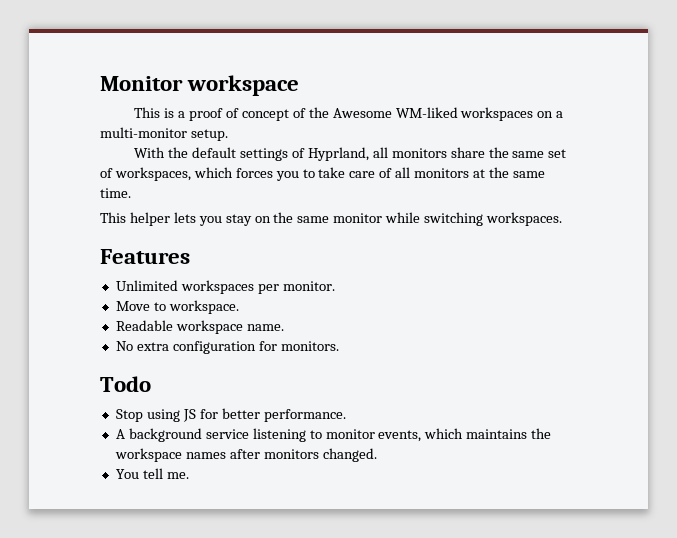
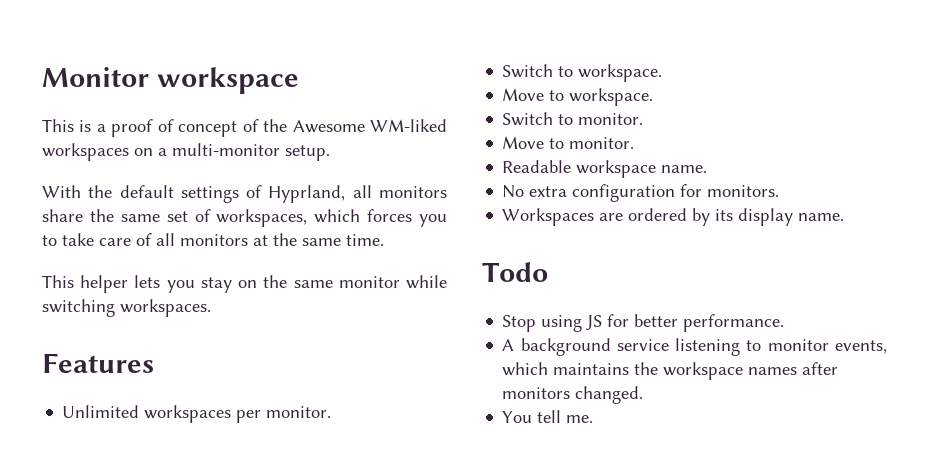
+ Switch to workspace.
+ Switch to monitor.
+ Move to monitor.
+ Workspaces are ordered by its display name.

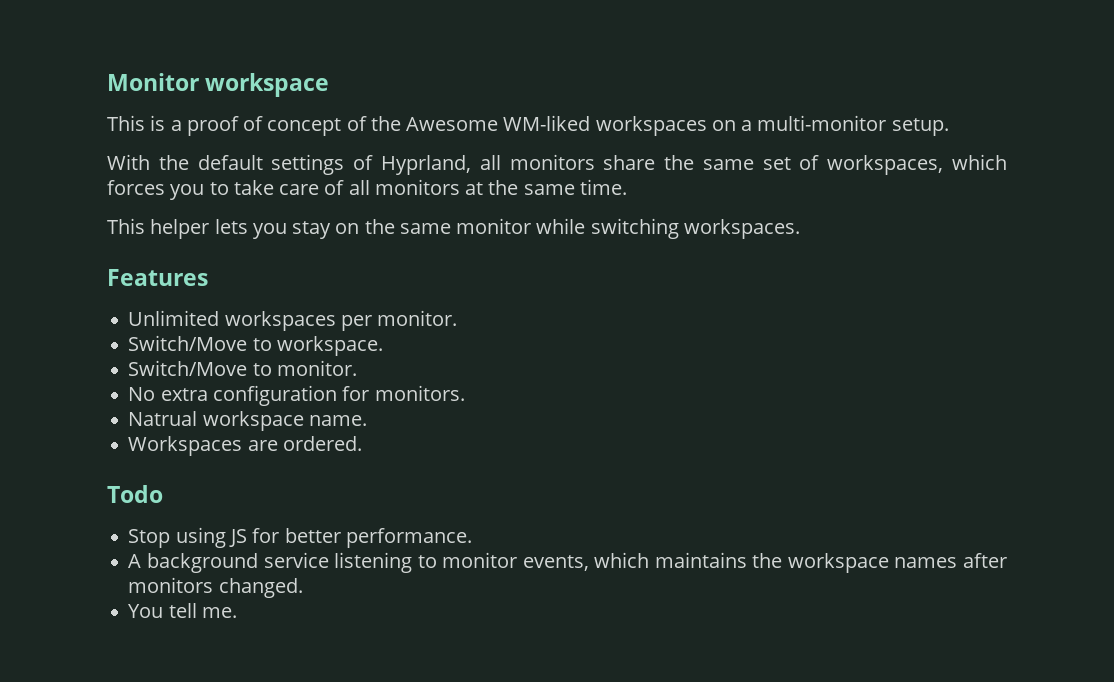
- Switch to workspace.
- Move to workspace.
- Switch to monitor.
- Move to monitor.
- Readable workspace name.
+ Switch/Move to workspace.
+ Switch/Move to monitor.
+ Natrual workspace name.
- Workspaces are ordered by its display name.
+ Workspaces are ordered.

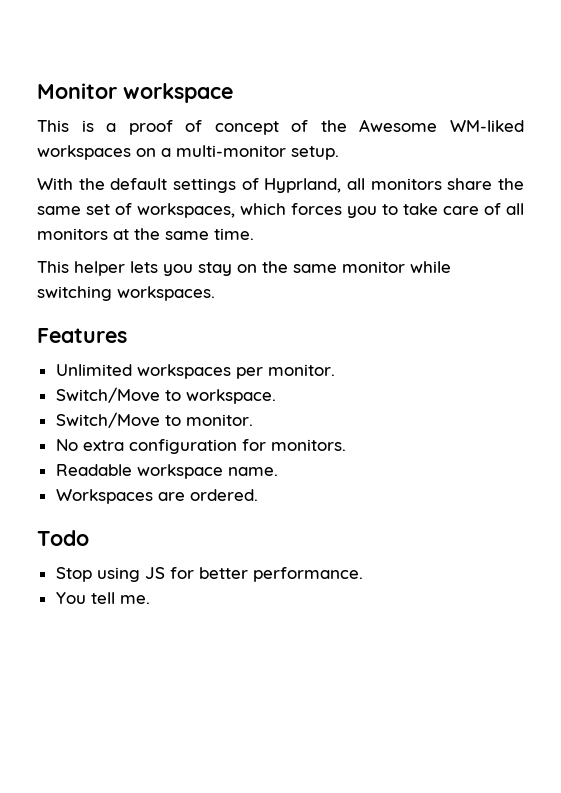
- Natrual workspace name.
+ Readable workspace name.
- A background service listening to monitor events, which maintains the workspace names after monitors changed.

